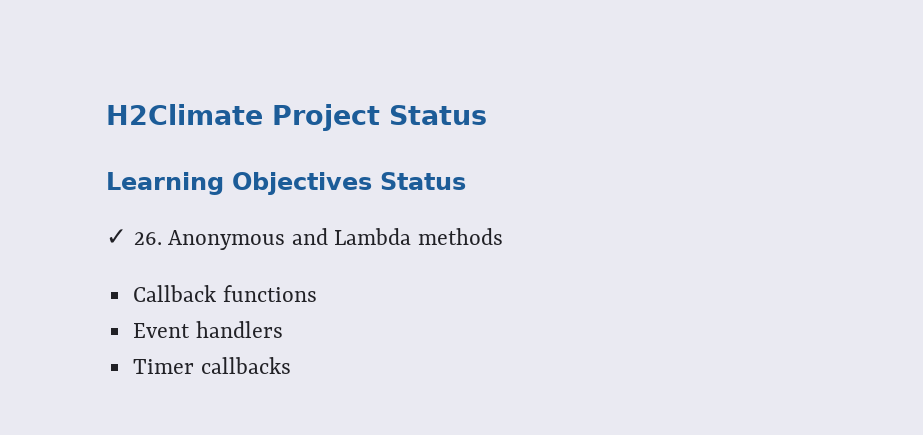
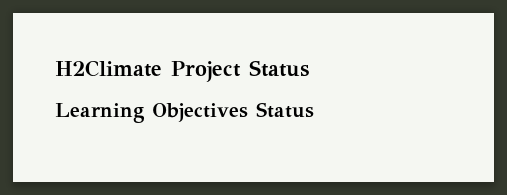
- ✓ 26. Anonymous and Lambda methods
- Callback functions
- Event handlers
- Timer callbacks

